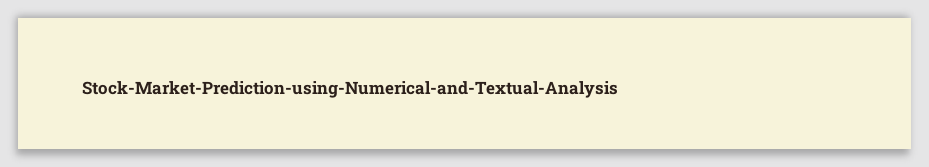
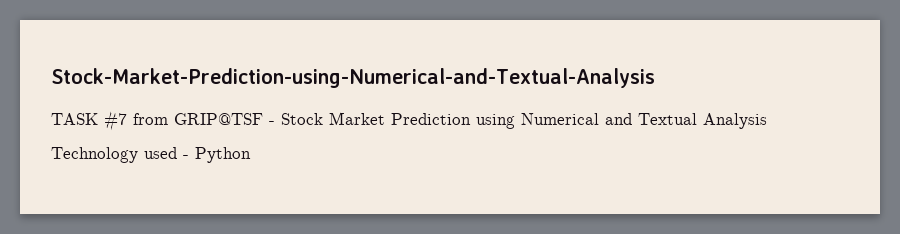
+ TASK #7 from GRIP@TSF - Stock Market Prediction using Numerical and Textual Analysis
+ Technology used - Python

